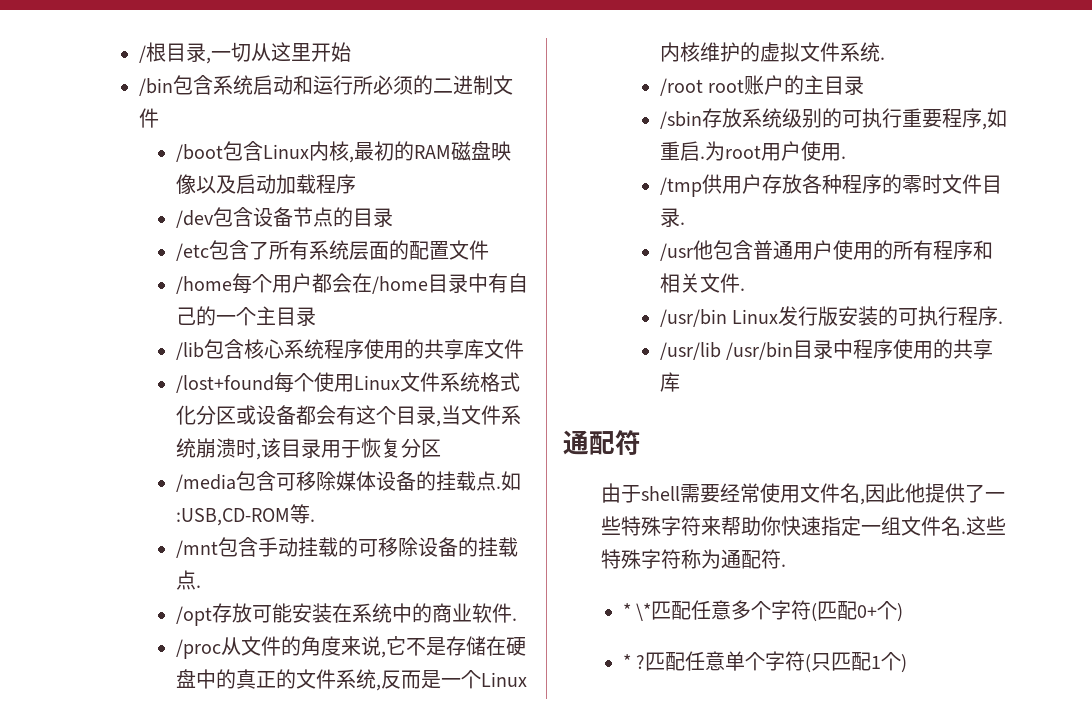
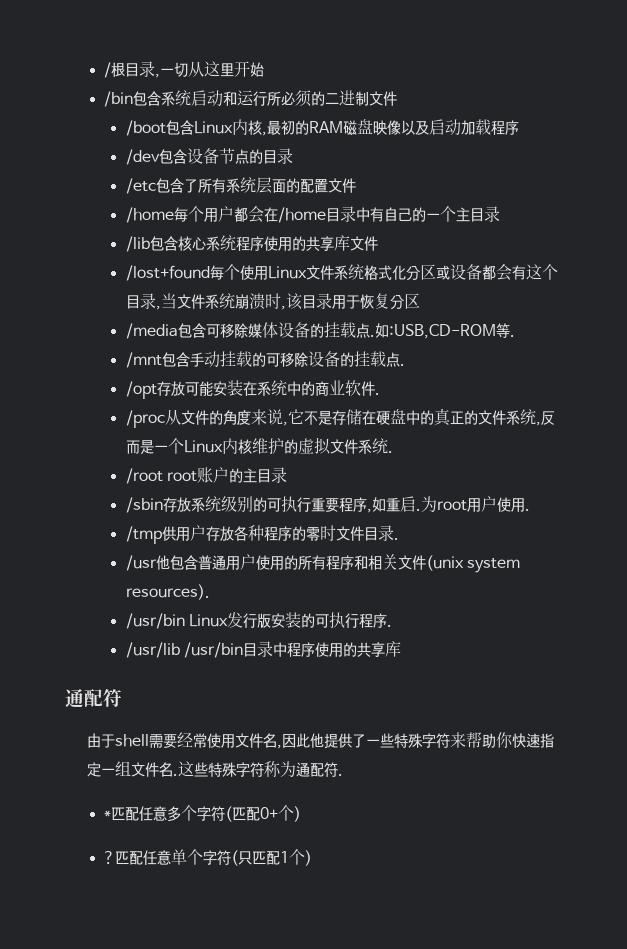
- /usr他包含普通用户使用的所有程序和相关文件.
+ /usr他包含普通用户使用的所有程序和相关文件(unix system resources).
- * \*匹配任意多个字符(匹配0+个)
+ *匹配任意多个字符(匹配0+个)
- * ?
+ ?

